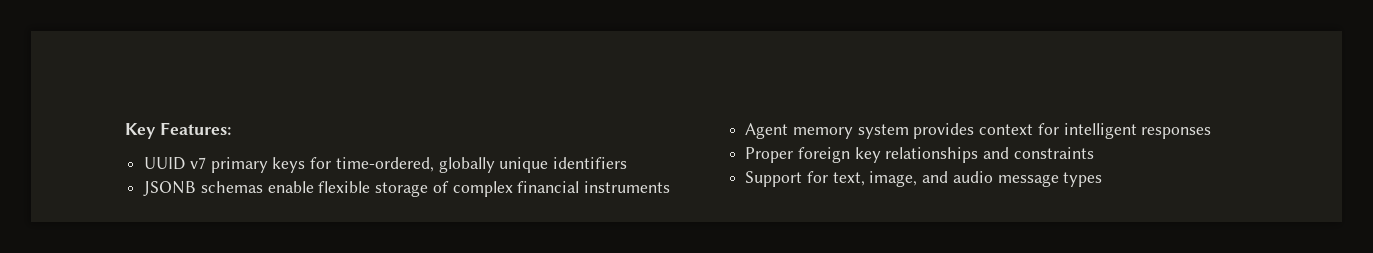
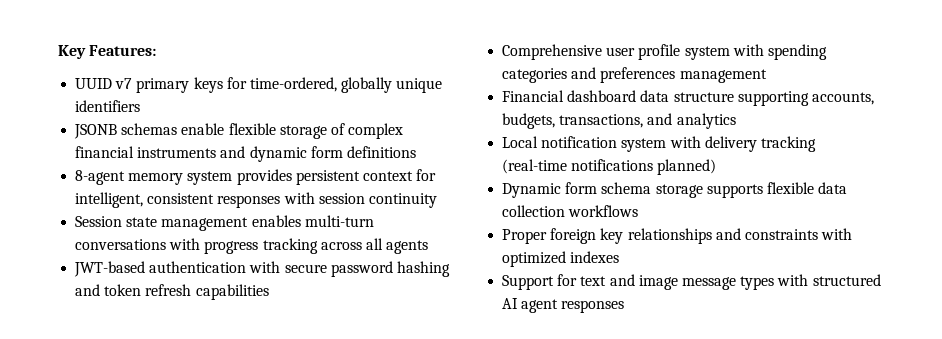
- JSONB schemas enable flexible storage of complex financial instruments
- Agent memory system provides context for intelligent responses
+ JSONB schemas enable flexible storage of complex financial instruments and dynamic form definitions
+ 8-agent memory system provides persistent context for intelligent, consistent responses with session continuity
+ Session state management enables multi-turn conversations with progress tracking across all agents
+ JWT-based authentication with secure password hashing and token refresh capabilities
+ Comprehensive user profile system with spending categories and preferences management
+ Financial dashboard data structure supporting accounts, budgets, transactions, and analytics
+ Local notification system with delivery tracking (real-time notifications planned)
+ Dynamic form schema storage supports flexible data collection workflows
- Proper foreign key relationships and constraints
+ Proper foreign key relationships and constraints with optimized indexes
- Support for text, image, and audio message types
+ Support for text and image message types with structured AI agent responses

